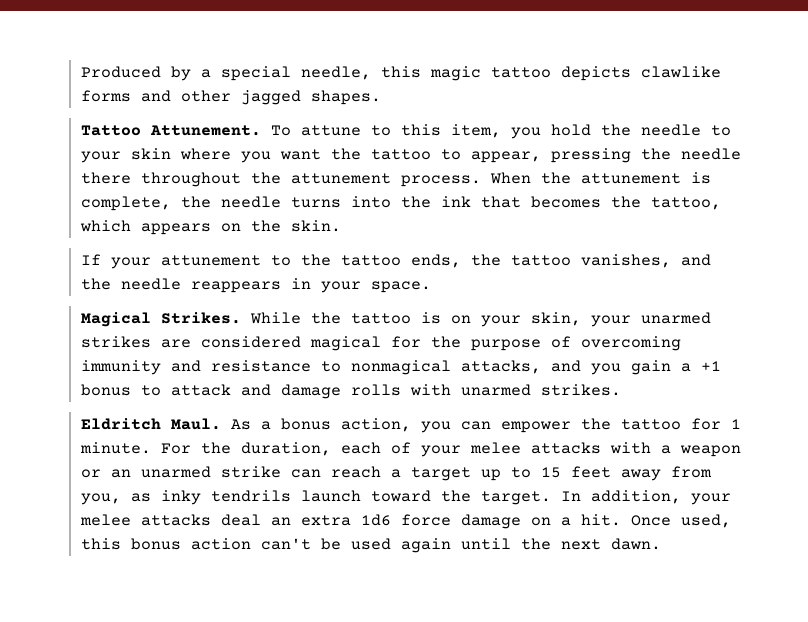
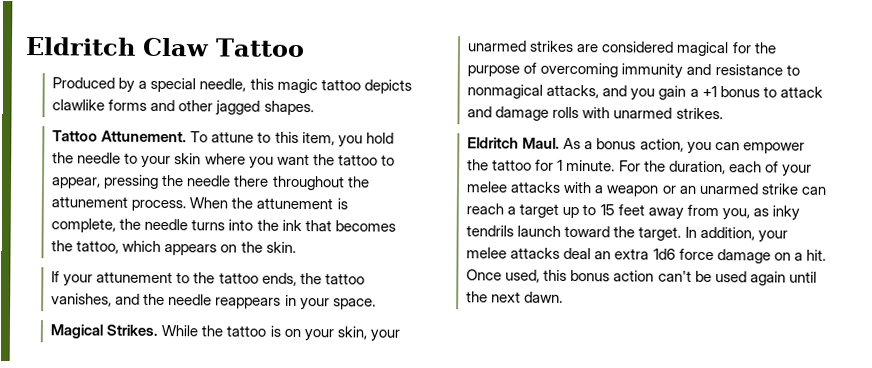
+ Eldritch Claw Tattoo

